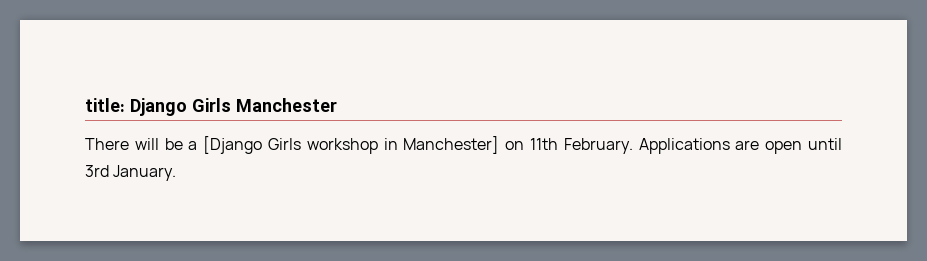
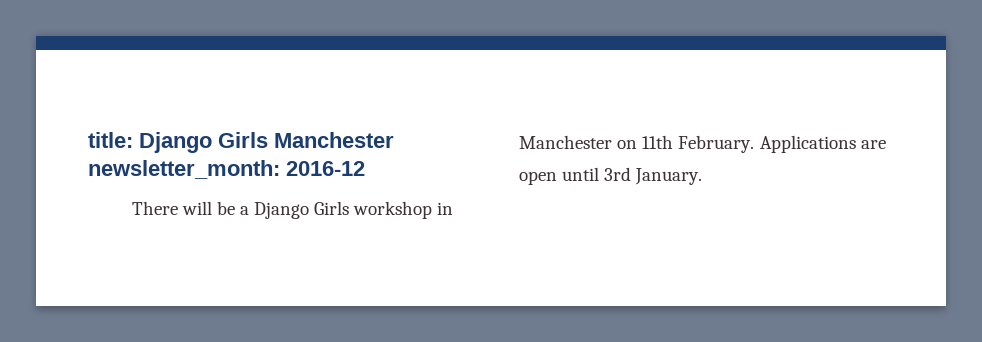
- title: Django Girls Manchester
+ title: Django Girls Manchester newsletter_month: 2016-12
- There will be a [Django Girls workshop in Manchester] on 11th February.
+ There will be a Django Girls workshop in Manchester on 11th February.

